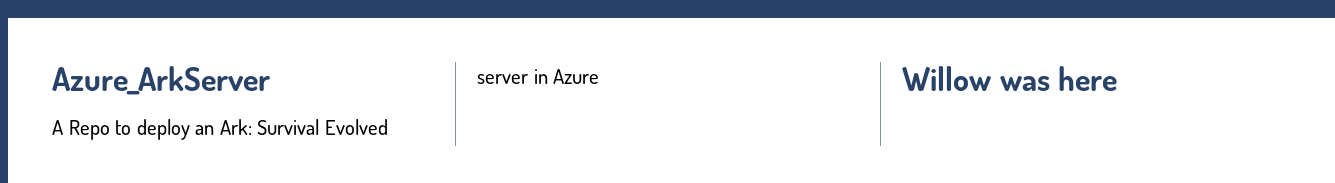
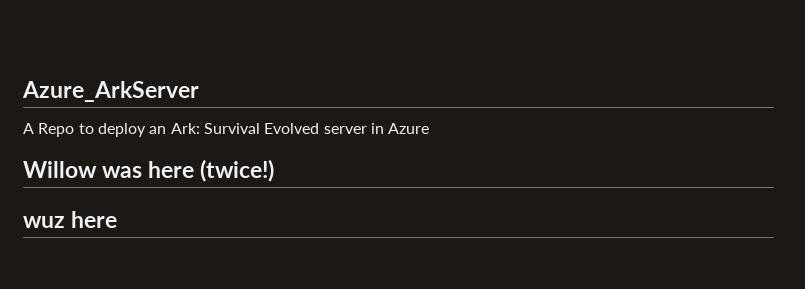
- Willow was here
+ Willow was here (twice!)
+ wuz here

